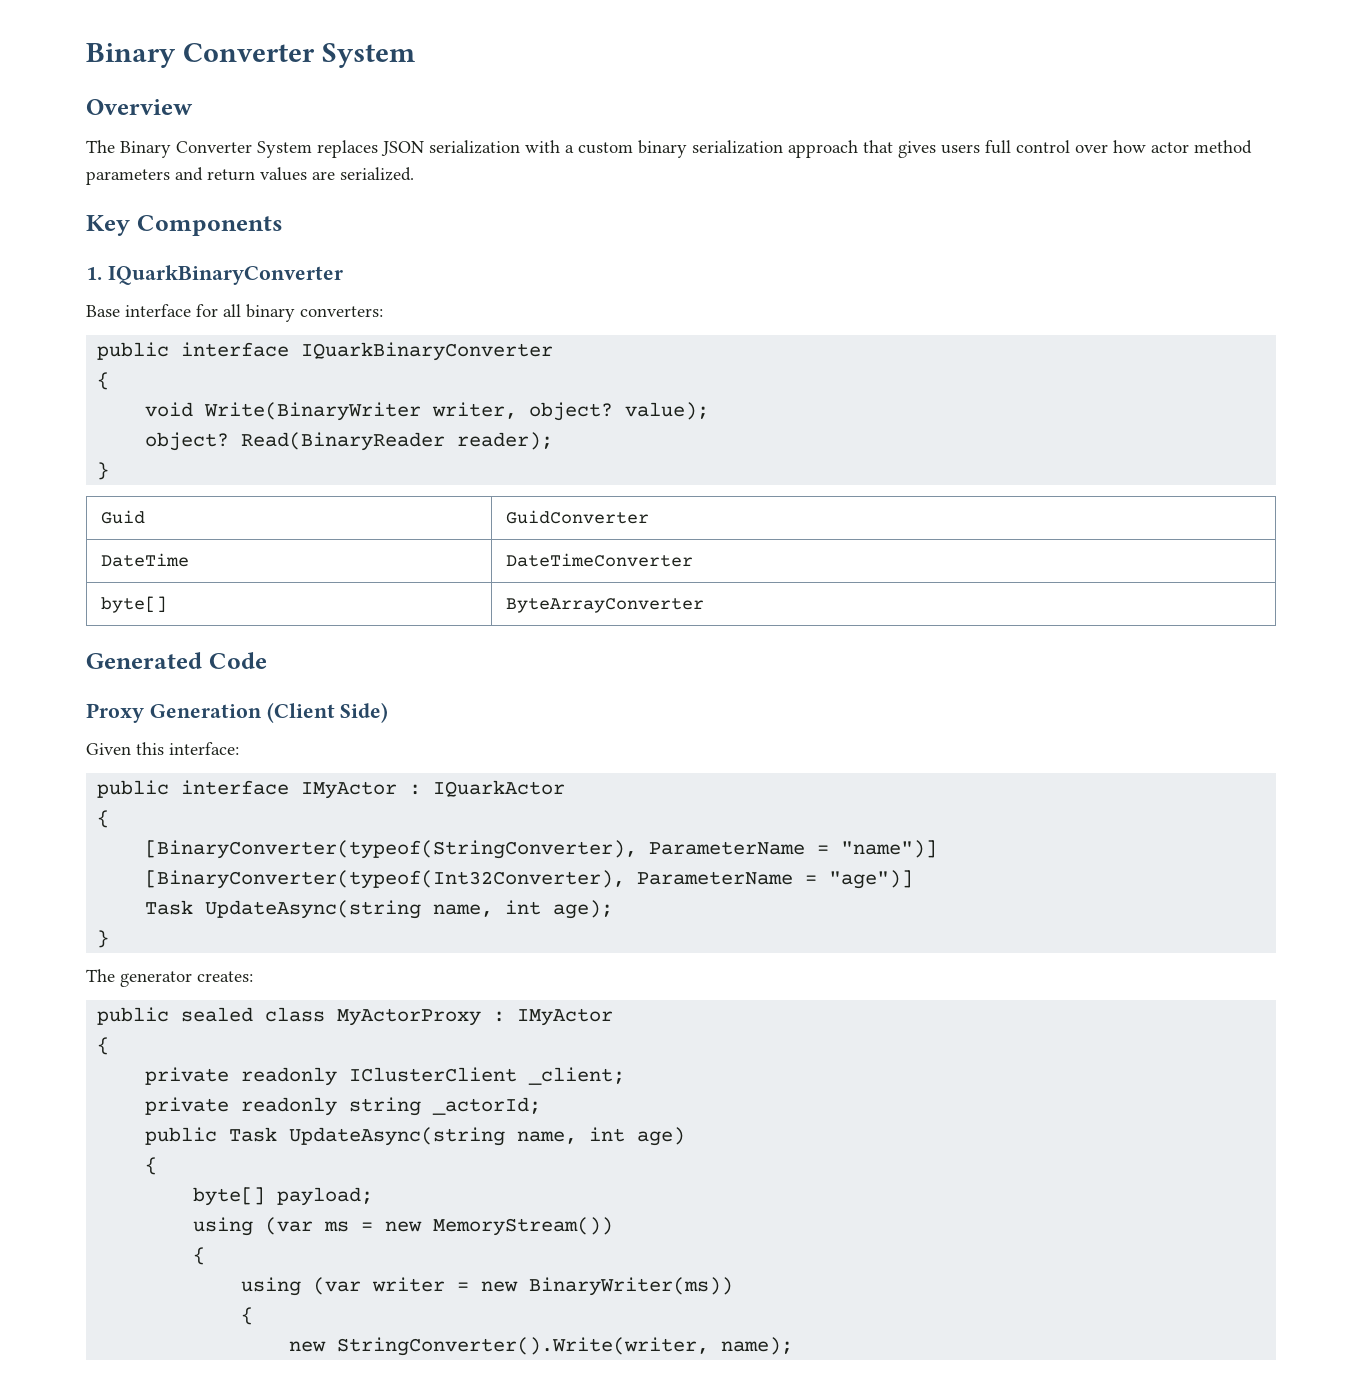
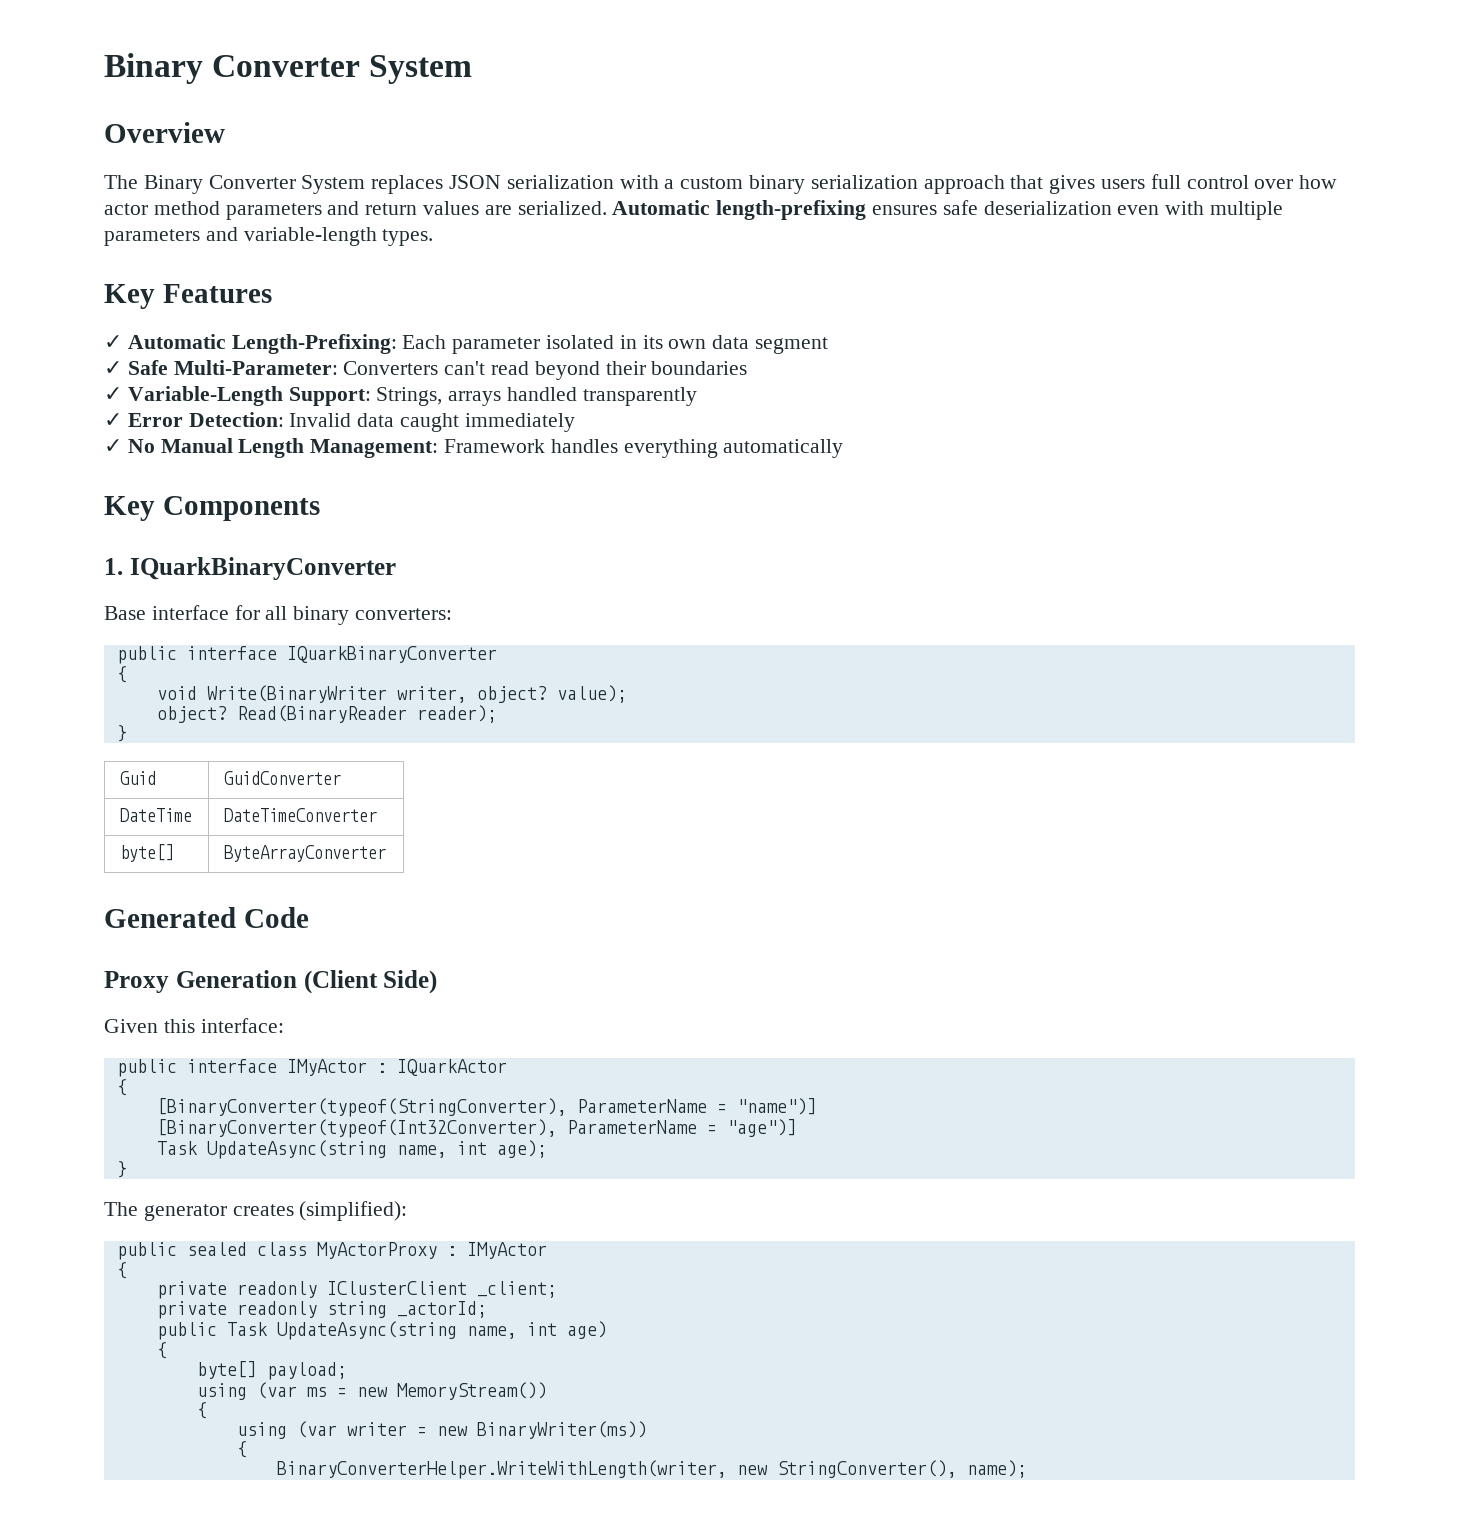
+ Automatic length-prefixing ensures safe deserialization even with multiple parameters and variable-length types.
+ Key Features
+ ✓ Automatic Length-Prefixing: Each parameter isolated in its own data segment
+ ✓ Safe Multi-Parameter: Converters can't read beyond their boundaries
+ ✓ Variable-Length Support: Strings, arrays handled transparently
+ ✓ Error Detection: Invalid data caught immediately
+ ✓ No Manual Length Management: Framework handles everything automatically
- The generator creates:
+ The generator creates (simplified):
- new StringConverter().Write(writer, name);
+ BinaryConverterHelper.WriteWithLength(writer, new StringConverter(), name);

